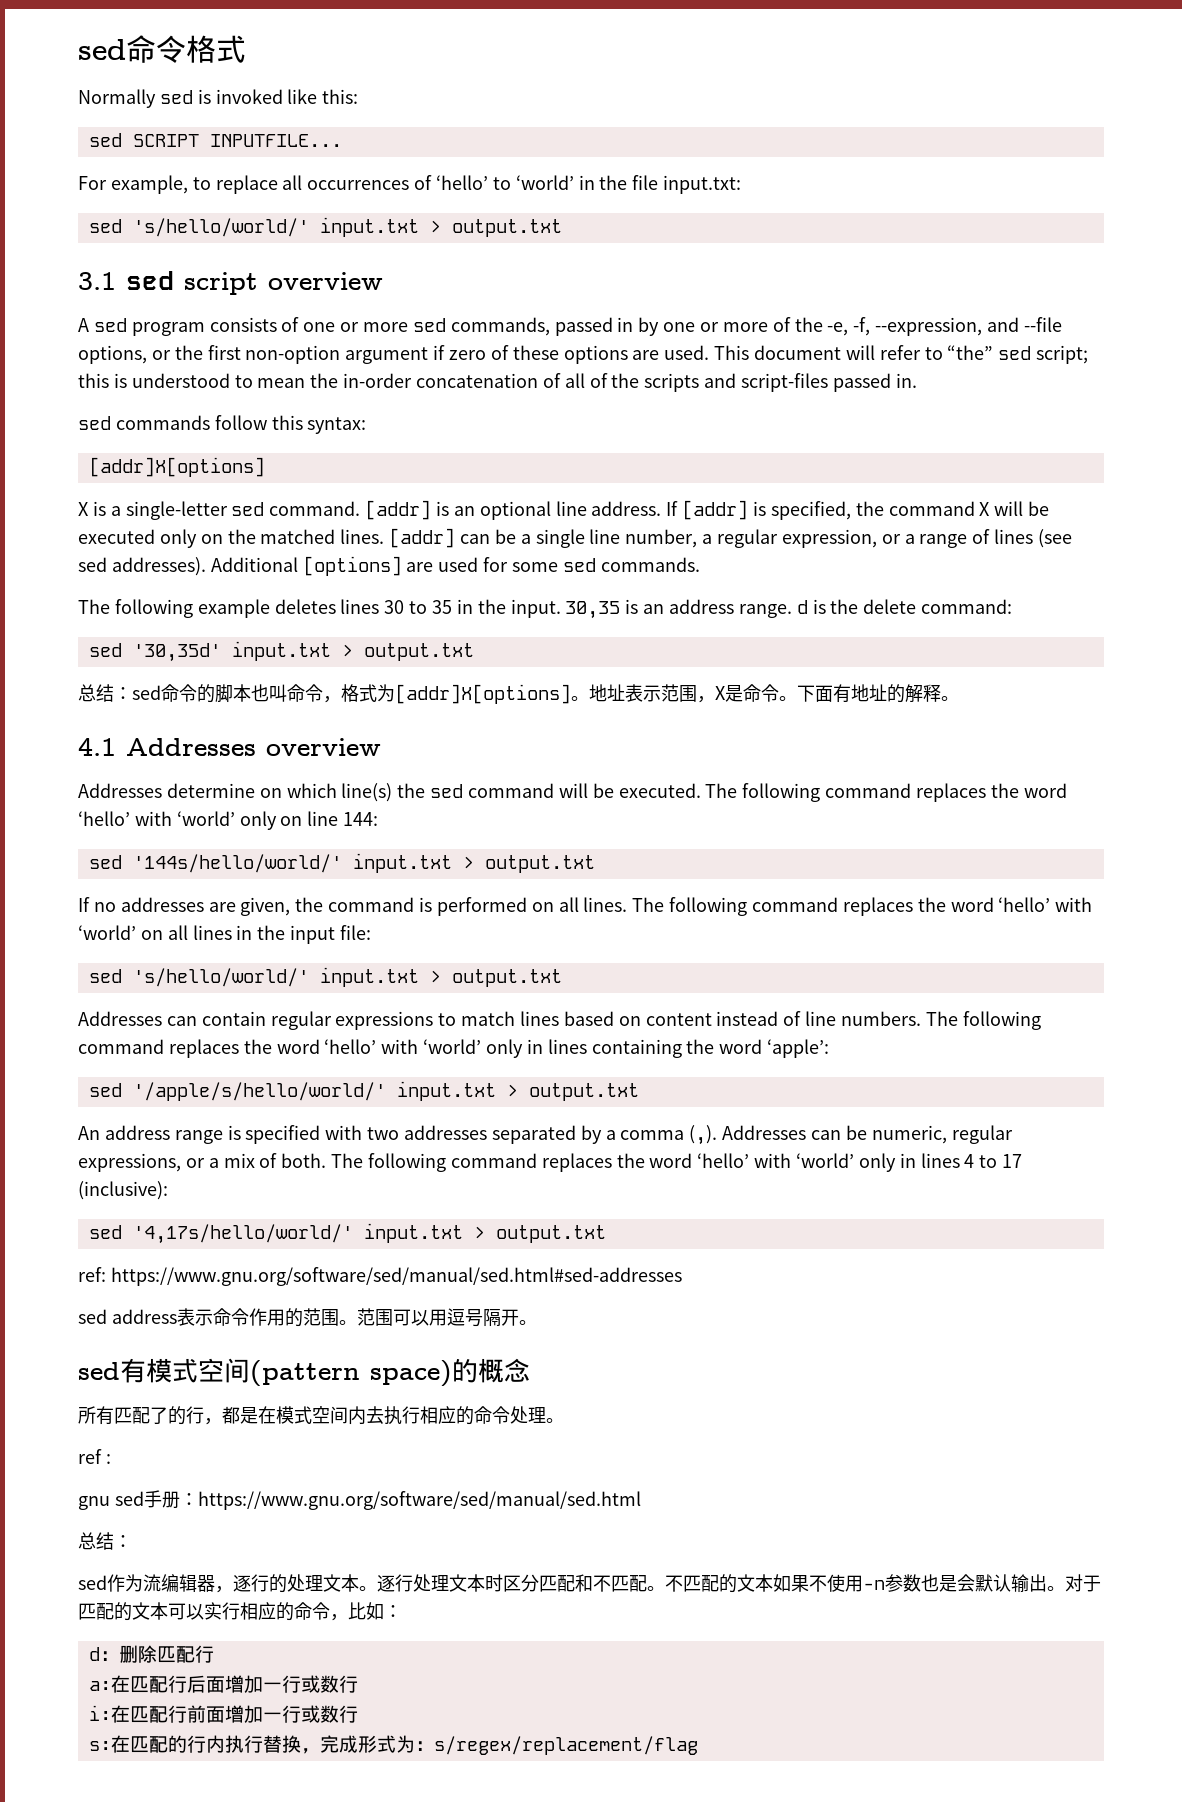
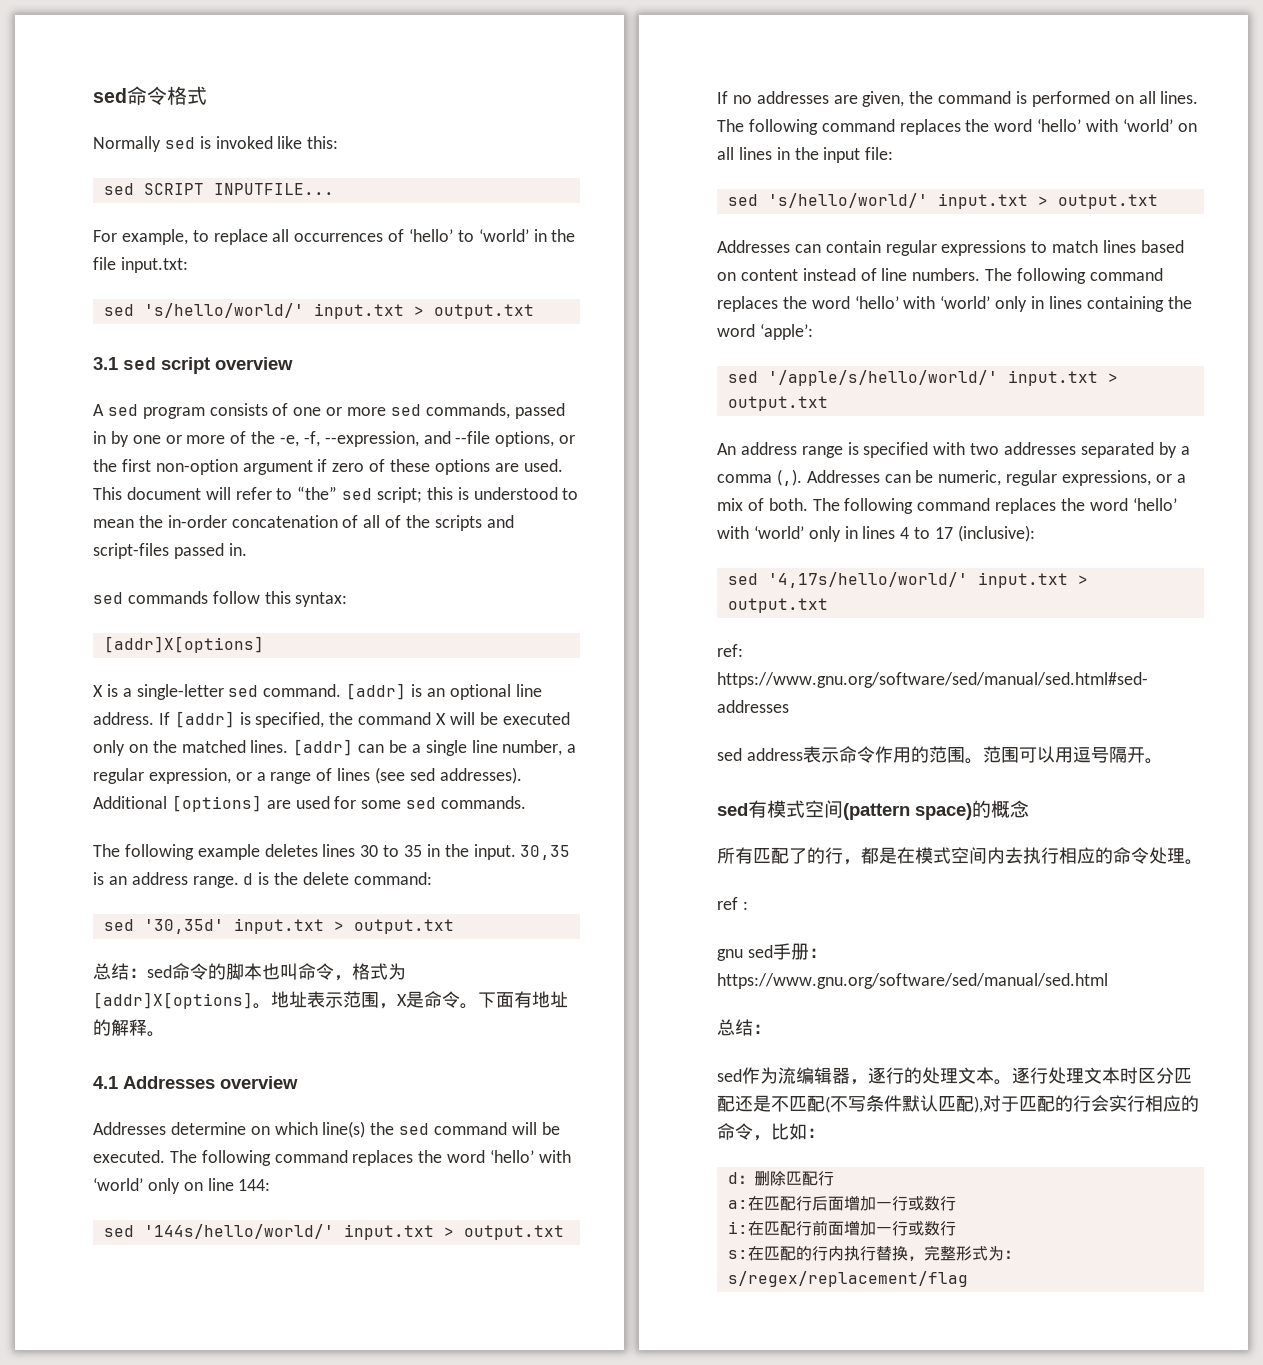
- 逐行处理文本时区分匹配和不匹配。不匹配的文本如果不使用-n参数也是会默认输出。对于匹配的文本可以实行相应的命令，比如：
+ 逐行处理文本时区分匹配还是不匹配(不写条件默认匹配),对于匹配的行会实行相应的命令，比如：
- s:在匹配的行内执行替换，完成形式为：s/regex/replacement/flag
+ s:在匹配的行内执行替换，完整形式为：s/regex/replacement/flag

